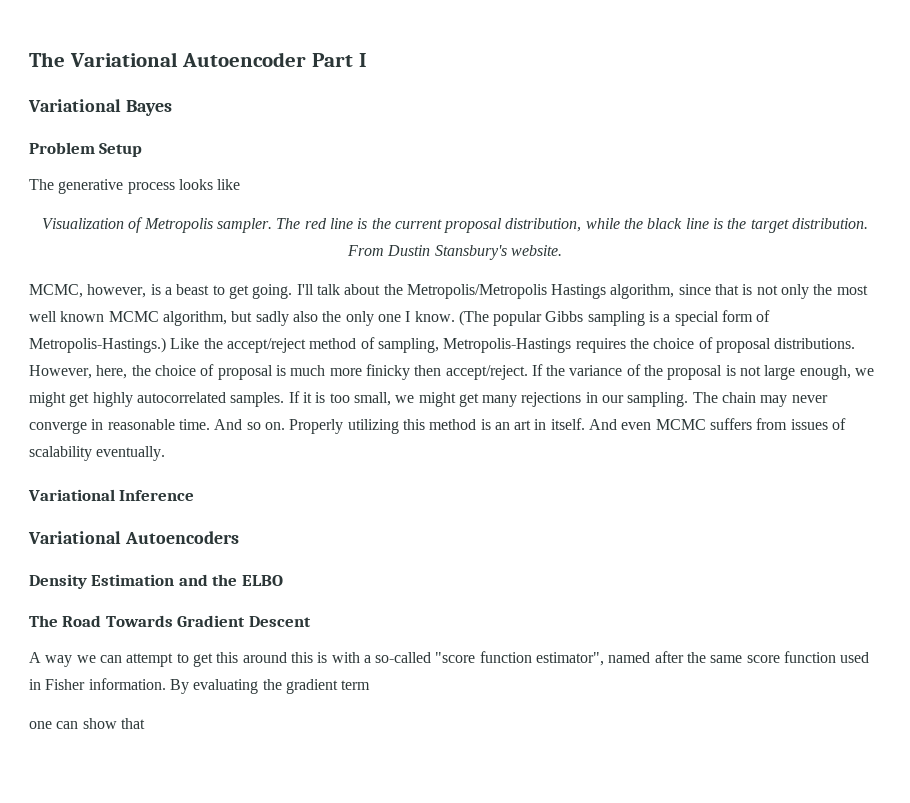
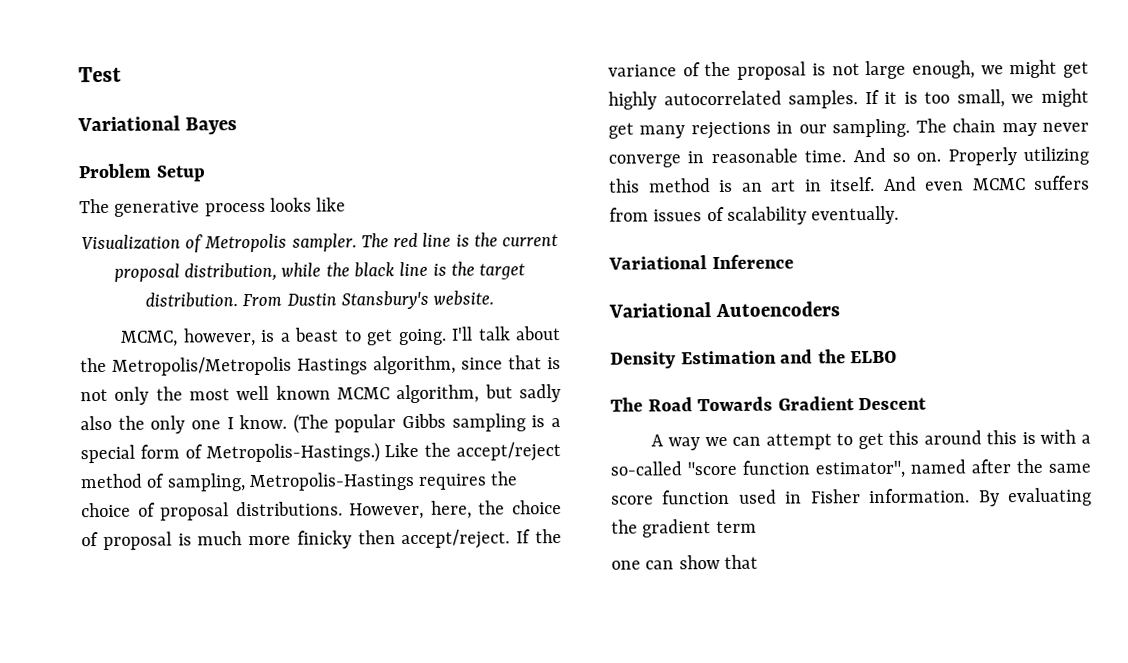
- The Variational Autoencoder Part I
+ Test

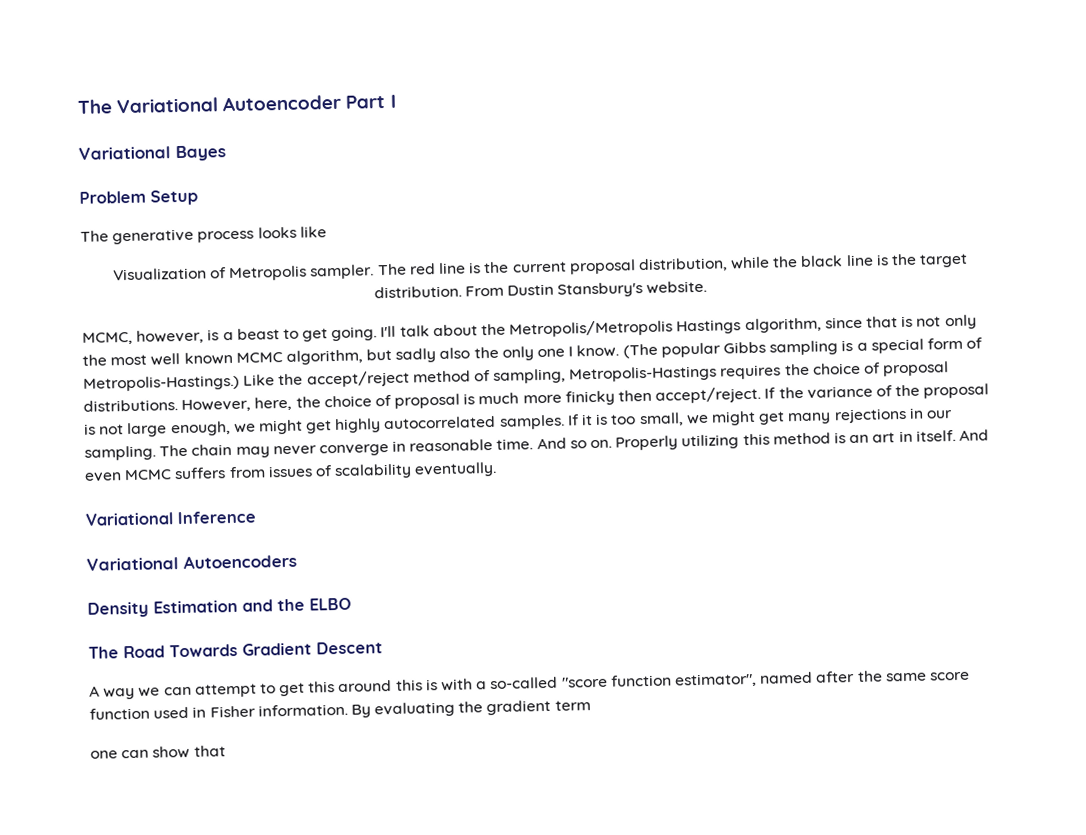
- Test
+ The Variational Autoencoder Part I

